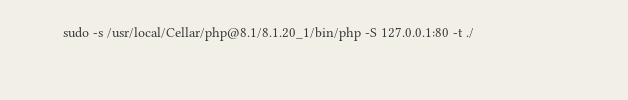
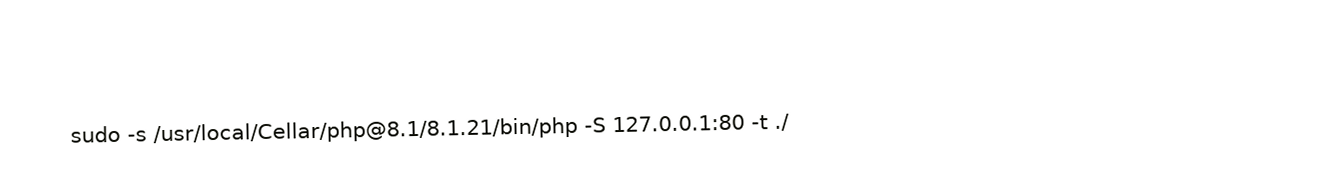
- sudo -s /usr/local/Cellar/php@8.1/8.1.20_1/bin/php -S 127.0.0.1:80 -t ./
+ sudo -s /usr/local/Cellar/php@8.1/8.1.21/bin/php -S 127.0.0.1:80 -t ./

